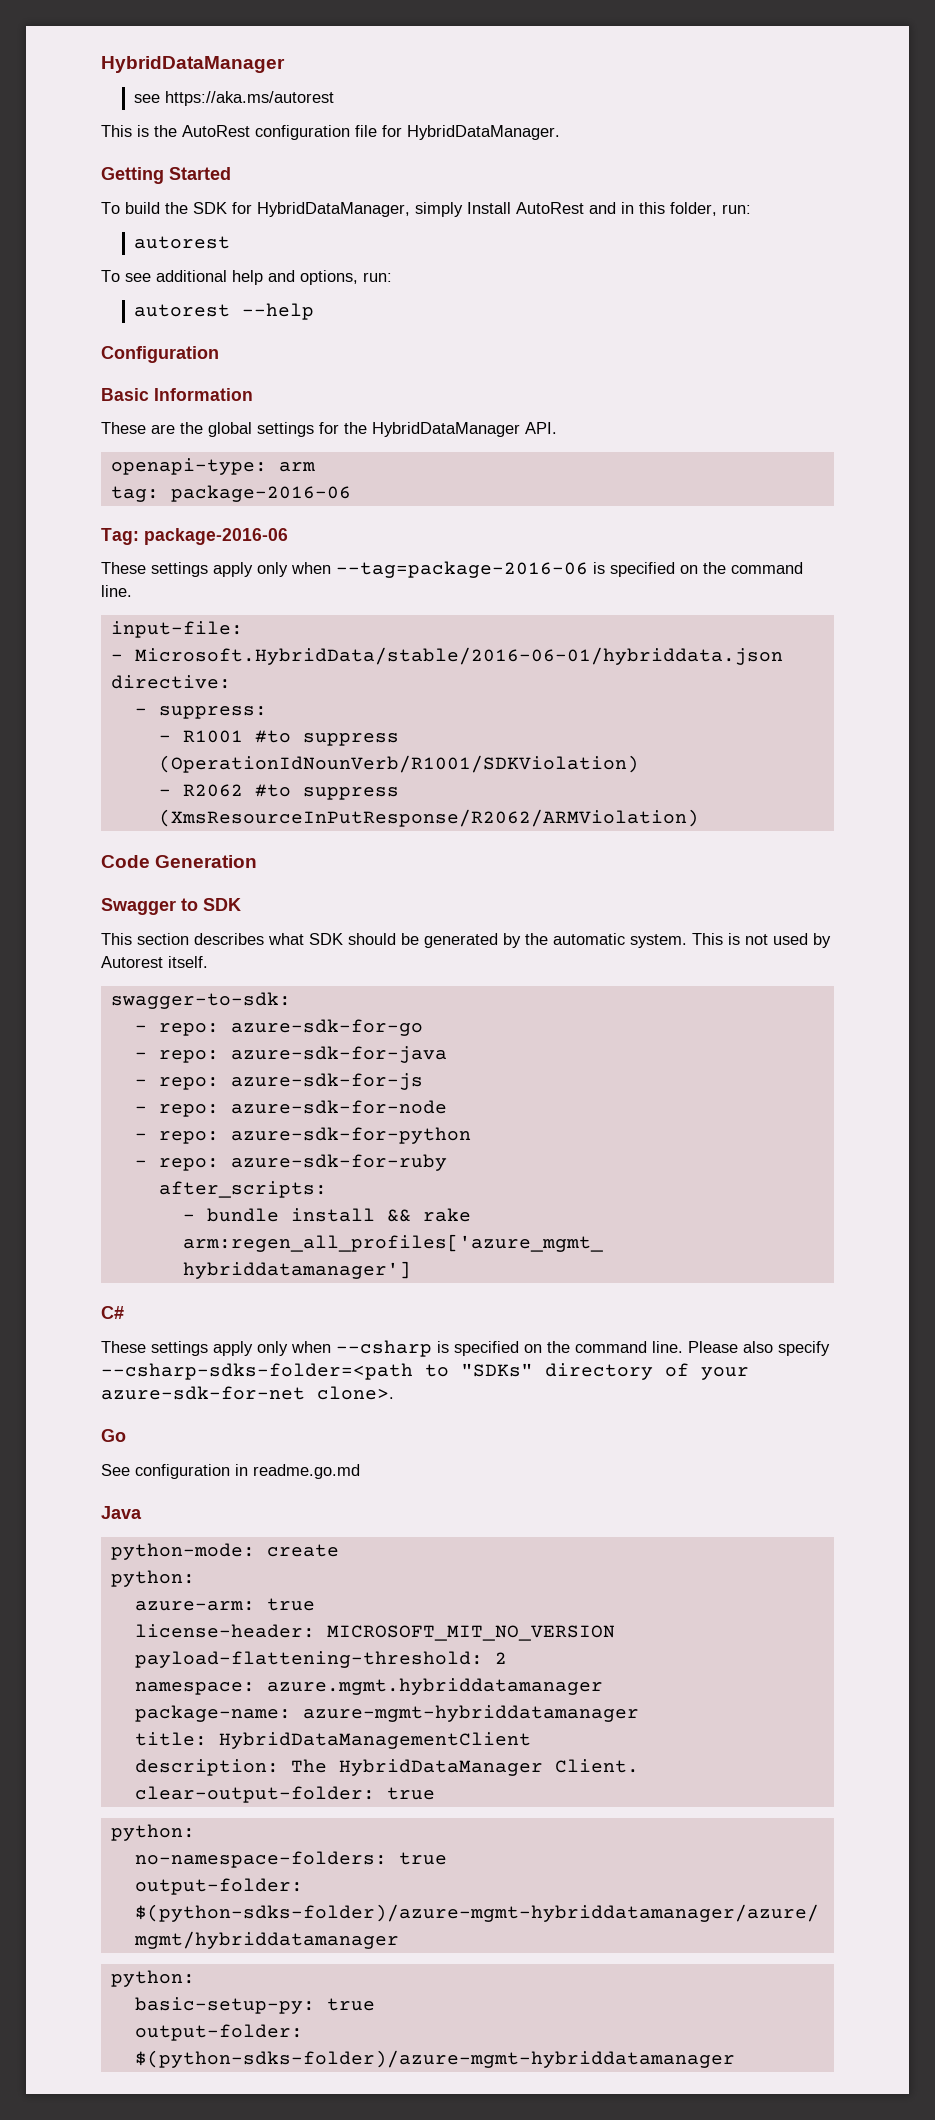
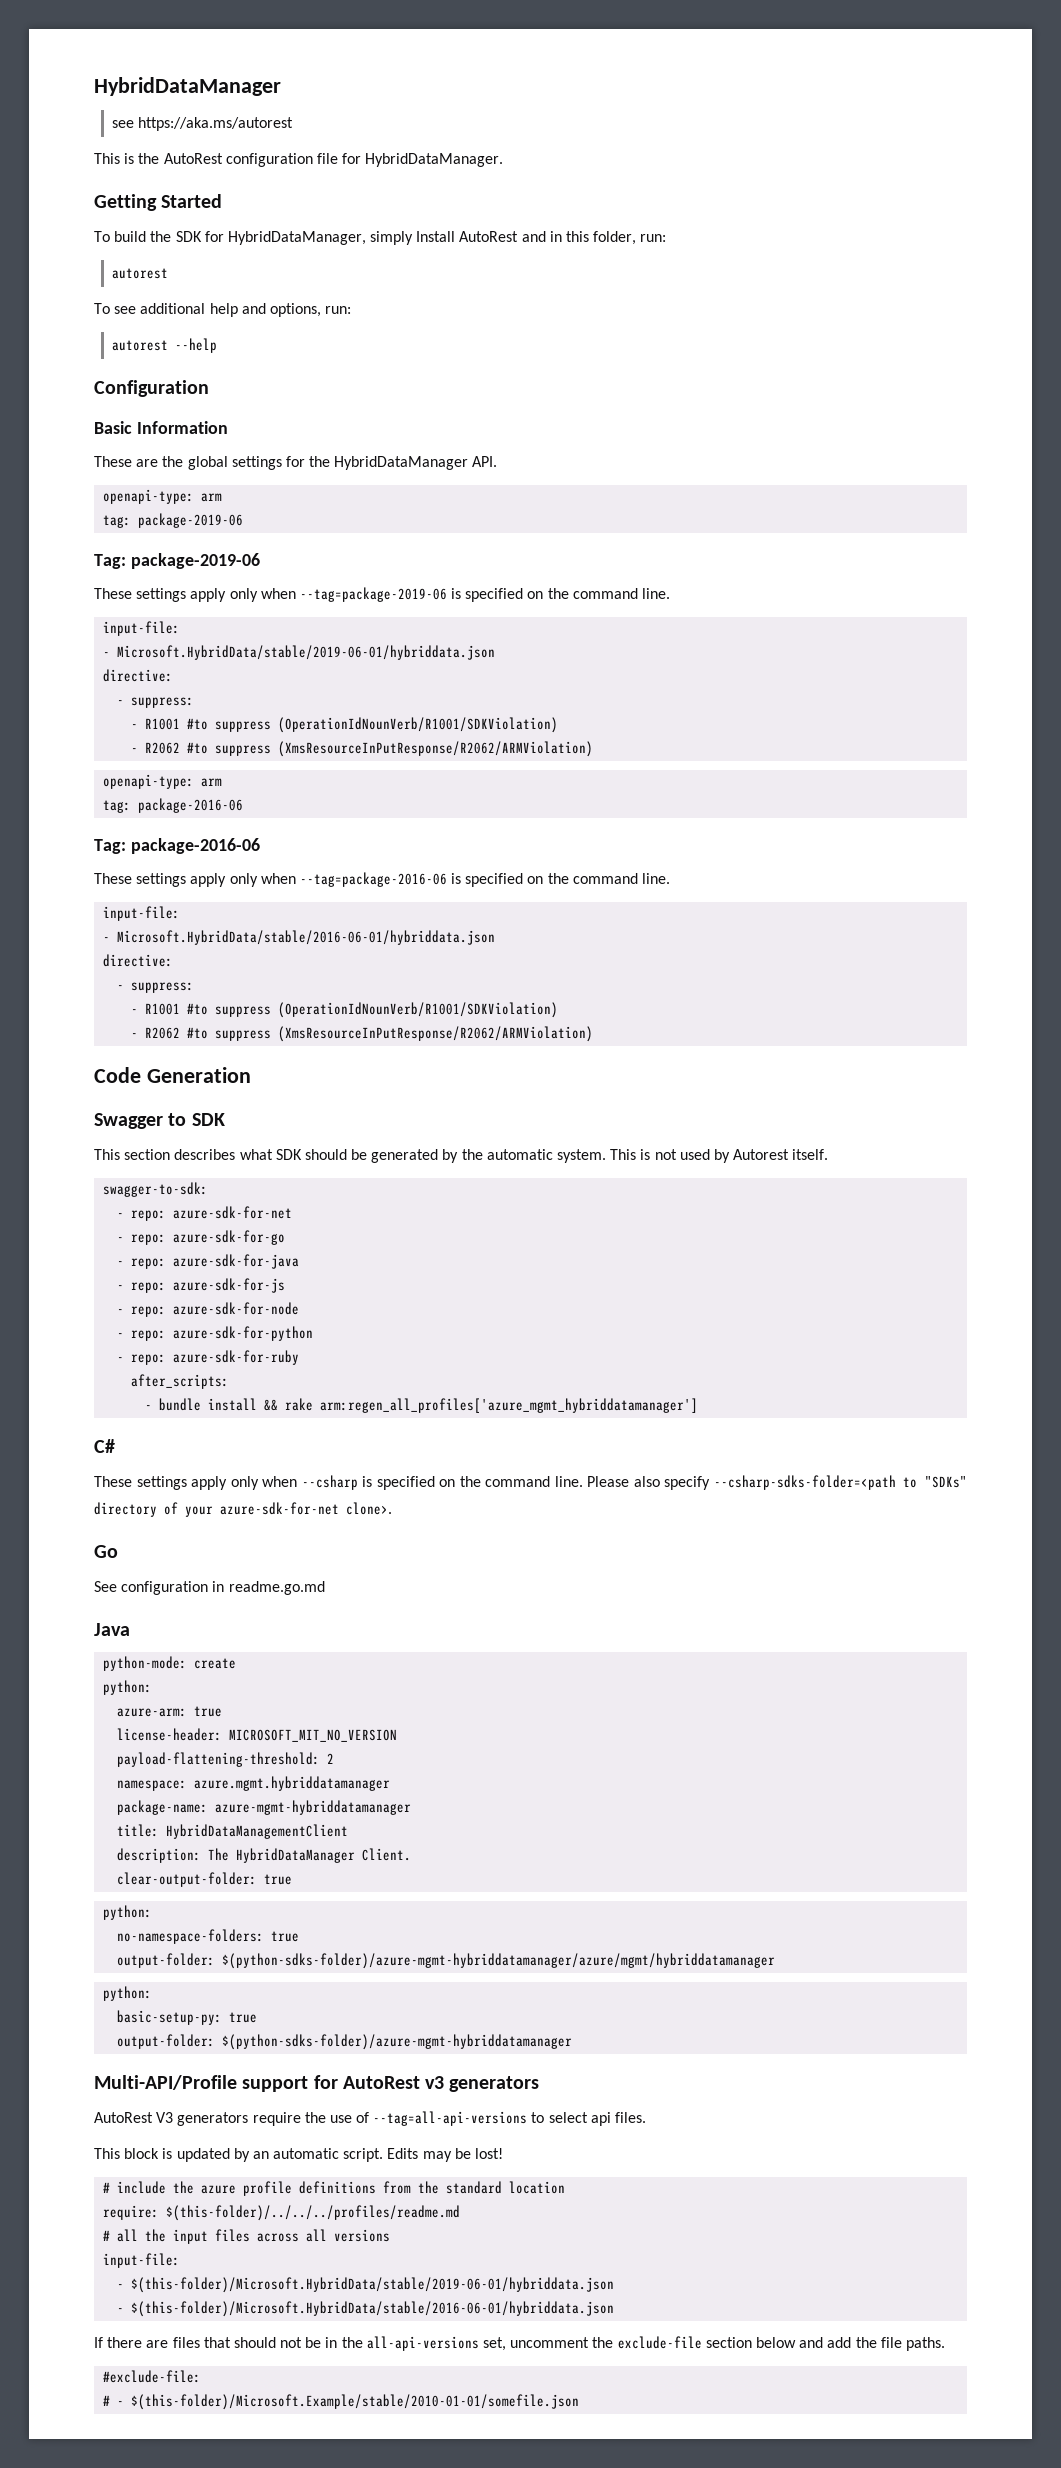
+ tag: package-2019-06
+ Tag: package-2019-06
+ These settings apply only when --tag=package-2019-06 is specified on the command line.
+ input-file:
+ - Microsoft.HybridData/stable/2019-06-01/hybriddata.json
+ directive:
+ - suppress:
+ - R1001 #to suppress (OperationIdNounVerb/R1001/SDKViolation)
+ - R2062 #to suppress (XmsResourceInPutResponse/R2062/ARMViolation)
+ openapi-type: arm
+ - repo: azure-sdk-for-net
+ Multi-API/Profile support for AutoRest v3 generators
+ AutoRest V3 generators require the use of --tag=all-api-versions to select api files.
+ This block is updated by an automatic script. Edits may be lost!
+ # include the azure profile definitions from the standard location
+ require: $(this-folder)/../../../profiles/readme.md
+ # all the input files across all versions
+ input-file:
+ - $(this-folder)/Microsoft.HybridData/stable/2019-06-01/hybriddata.json
+ - $(this-folder)/Microsoft.HybridData/stable/2016-06-01/hybriddata.json
+ If there are files that should not be in the all-api-versions set, uncomment the exclude-file section below and add the file paths.
+ #exclude-file:
+ # - $(this-folder)/Microsoft.Example/stable/2010-01-01/somefile.json

